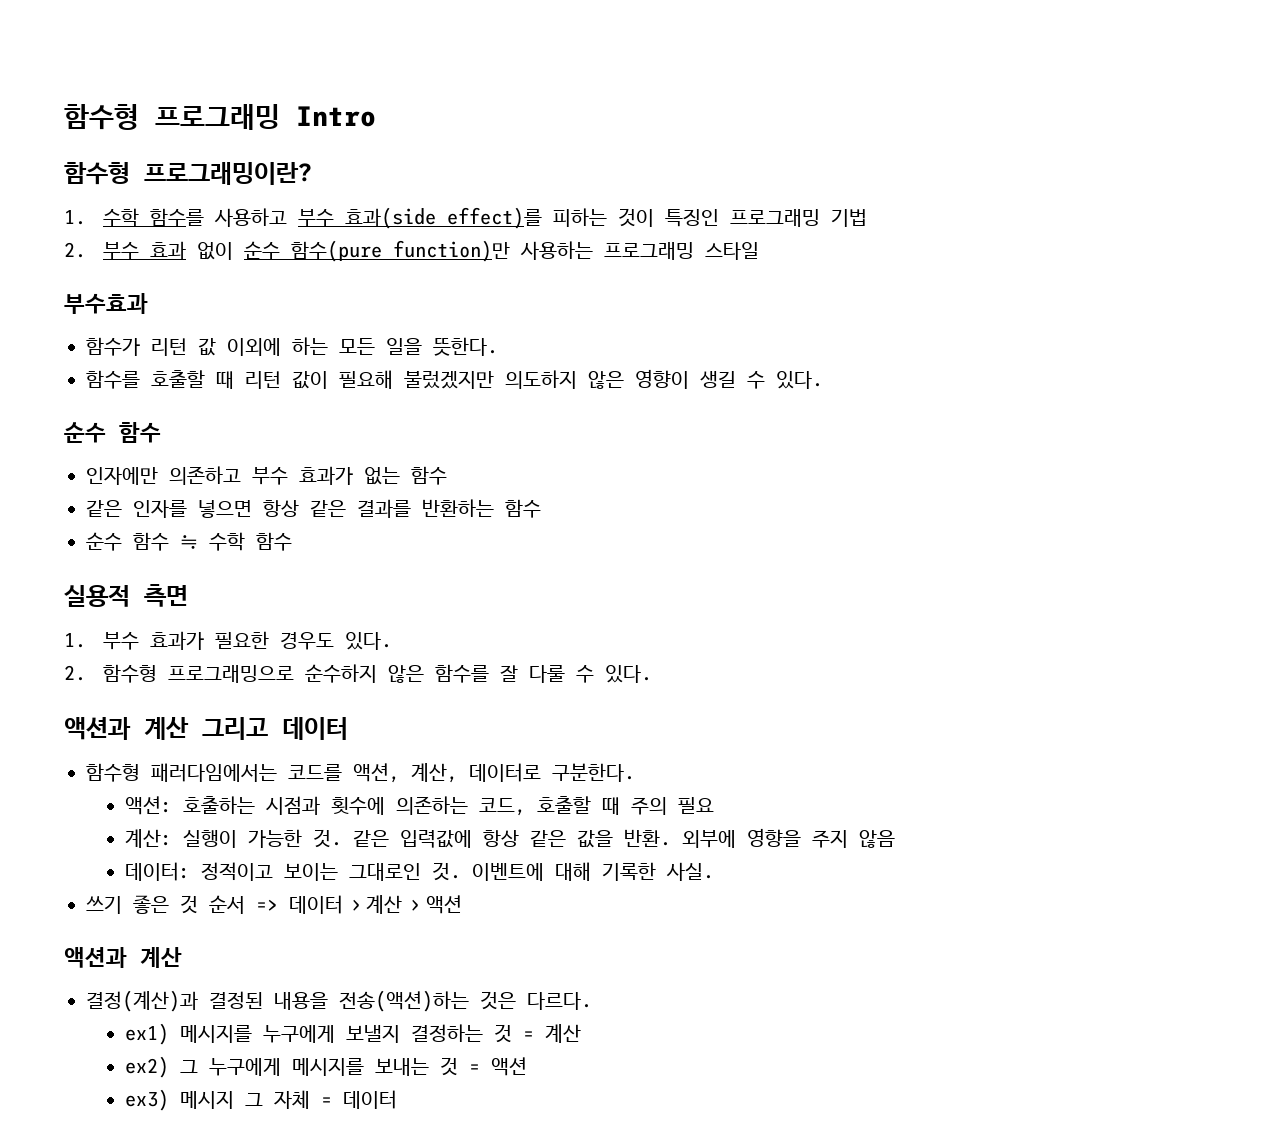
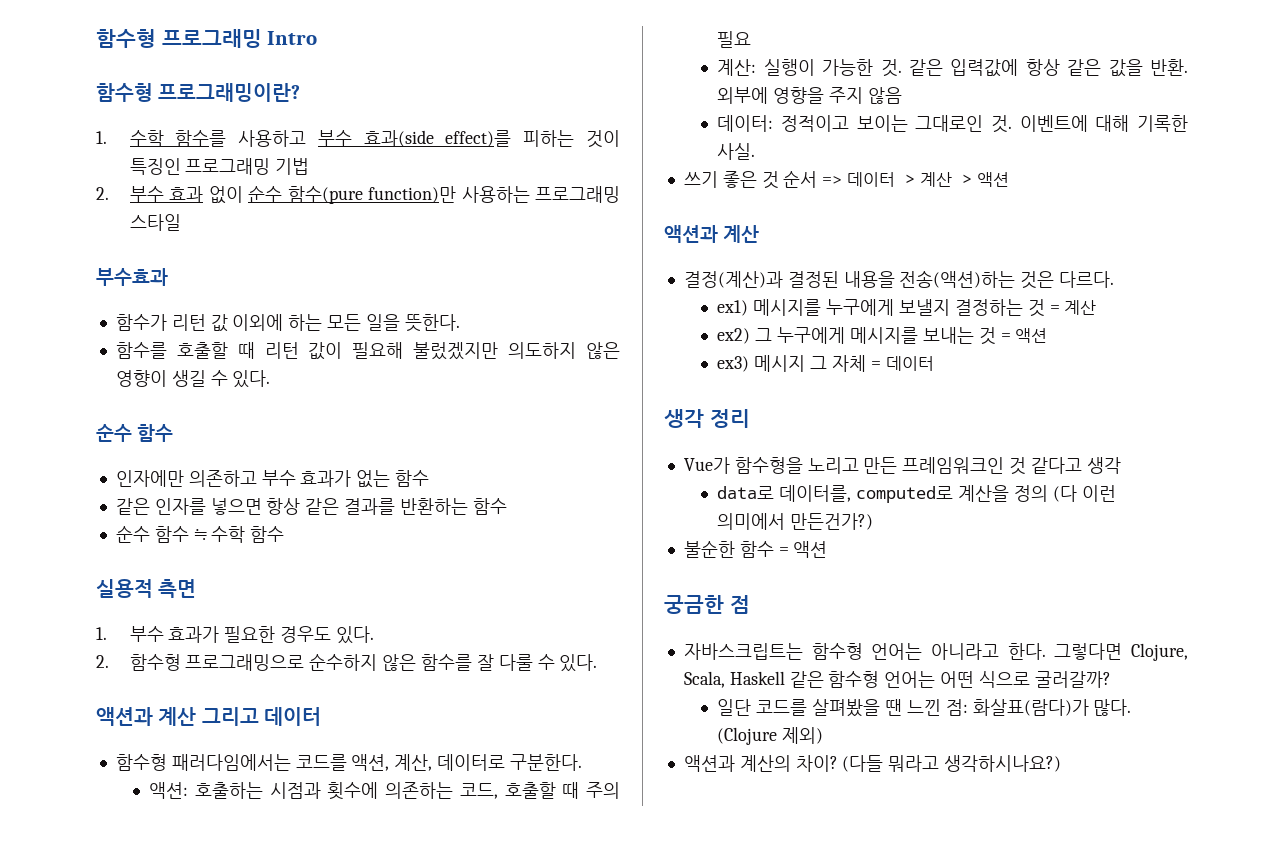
+ 생각 정리
+ Vue가 함수형을 노리고 만든 프레임워크인 것 같다고 생각
+ data로 데이터를, computed로 계산을 정의 (다 이런 의미에서 만든건가?)
+ 불순한 함수 = 액션
+ 궁금한 점
+ 자바스크립트는 함수형 언어는 아니라고 한다. 그렇다면 Clojure, Scala, Haskell 같은 함수형 언어는 어떤 식으로 굴러갈까?
+ 일단 코드를 살펴봤을 땐 느낀 점: 화살표(람다)가 많다. (Clojure 제외)
+ 액션과 계산의 차이? (다들 뭐라고 생각하시나요?)

